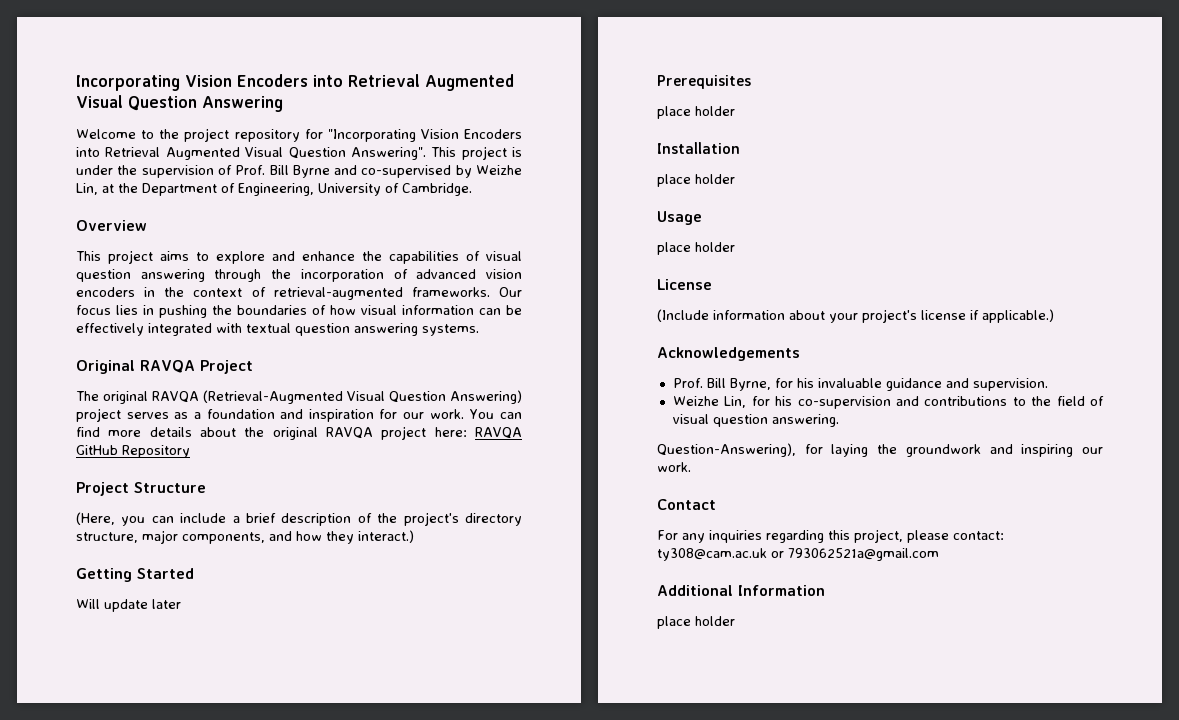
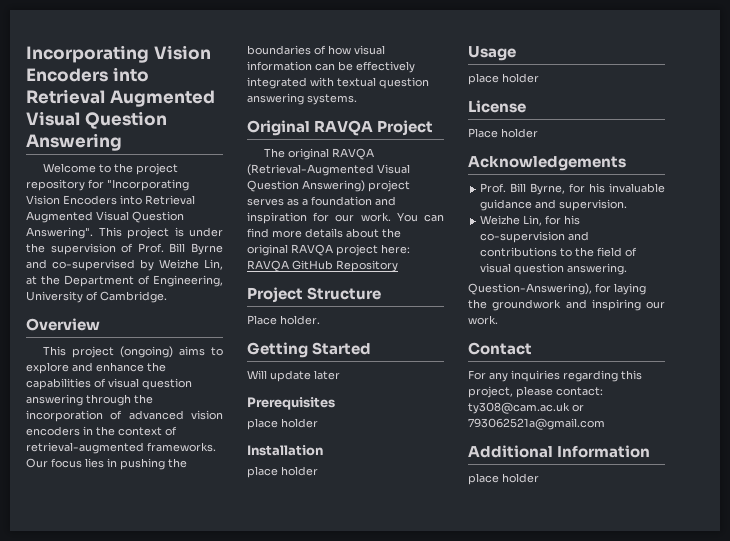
- This project aims to explore and enhance the capabilities of visual question answering through the incorporation of advanced vision encoders in the context of retrieval-augmented frameworks.
+ This project (ongoing) aims to explore and enhance the capabilities of visual question answering through the incorporation of advanced vision encoders in the context of retrieval-augmented frameworks.
- (Here, you can include a brief description of the project's directory structure, major components, and how they interact.)
+ Place holder.
- (Include information about your project's license if applicable.)
+ Place holder

